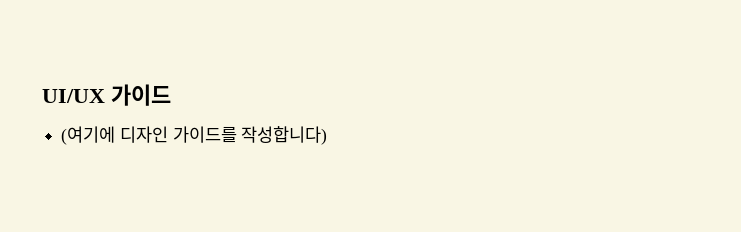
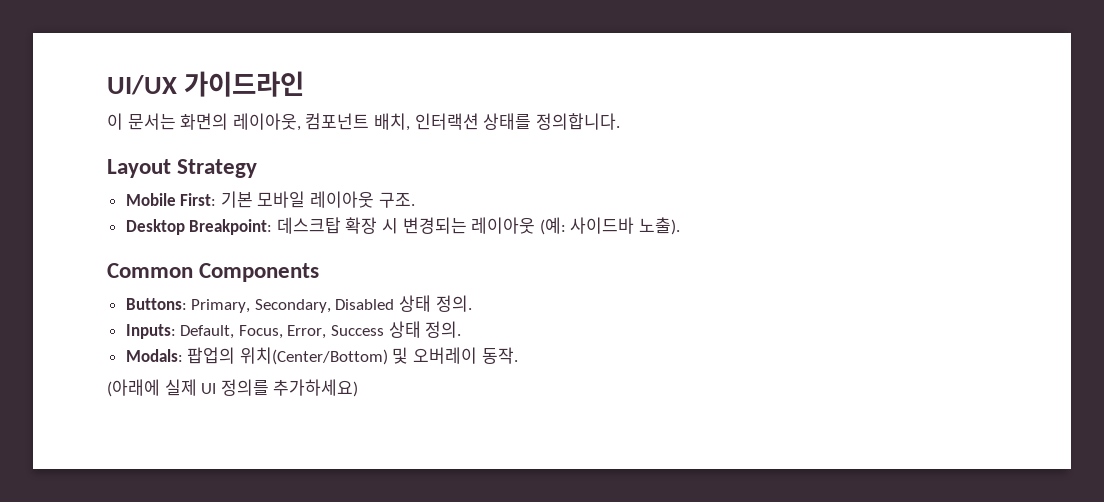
- UI/UX 가이드
- (여기에 디자인 가이드를 작성합니다)
+ UI/UX 가이드라인
+ 이 문서는 화면의 레이아웃, 컴포넌트 배치, 인터랙션 상태를 정의합니다.
+ Layout Strategy
+ Mobile First: 기본 모바일 레이아웃 구조.
+ Desktop Breakpoint: 데스크탑 확장 시 변경되는 레이아웃 (예: 사이드바 노출).
+ Common Components
+ Buttons: Primary, Secondary, Disabled 상태 정의.
+ Inputs: Default, Focus, Error, Success 상태 정의.
+ Modals: 팝업의 위치(Center/Bottom) 및 오버레이 동작.
+ (아래에 실제 UI 정의를 추가하세요)

